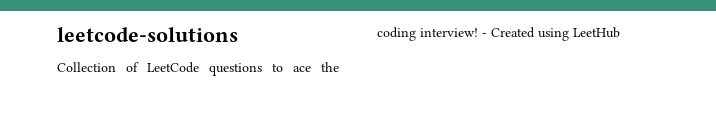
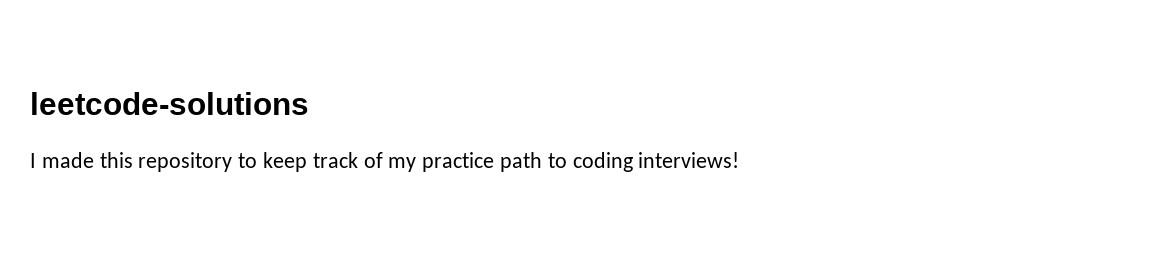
- Collection of LeetCode questions to ace the coding interview! - Created using LeetHub
+ I made this repository to keep track of my practice path to coding interviews!

